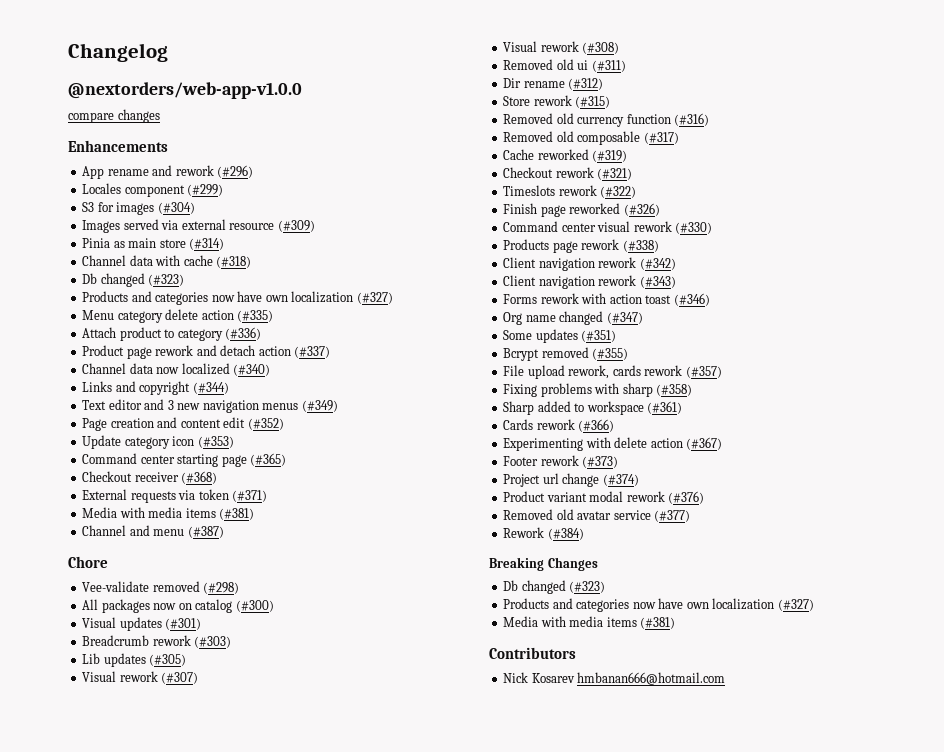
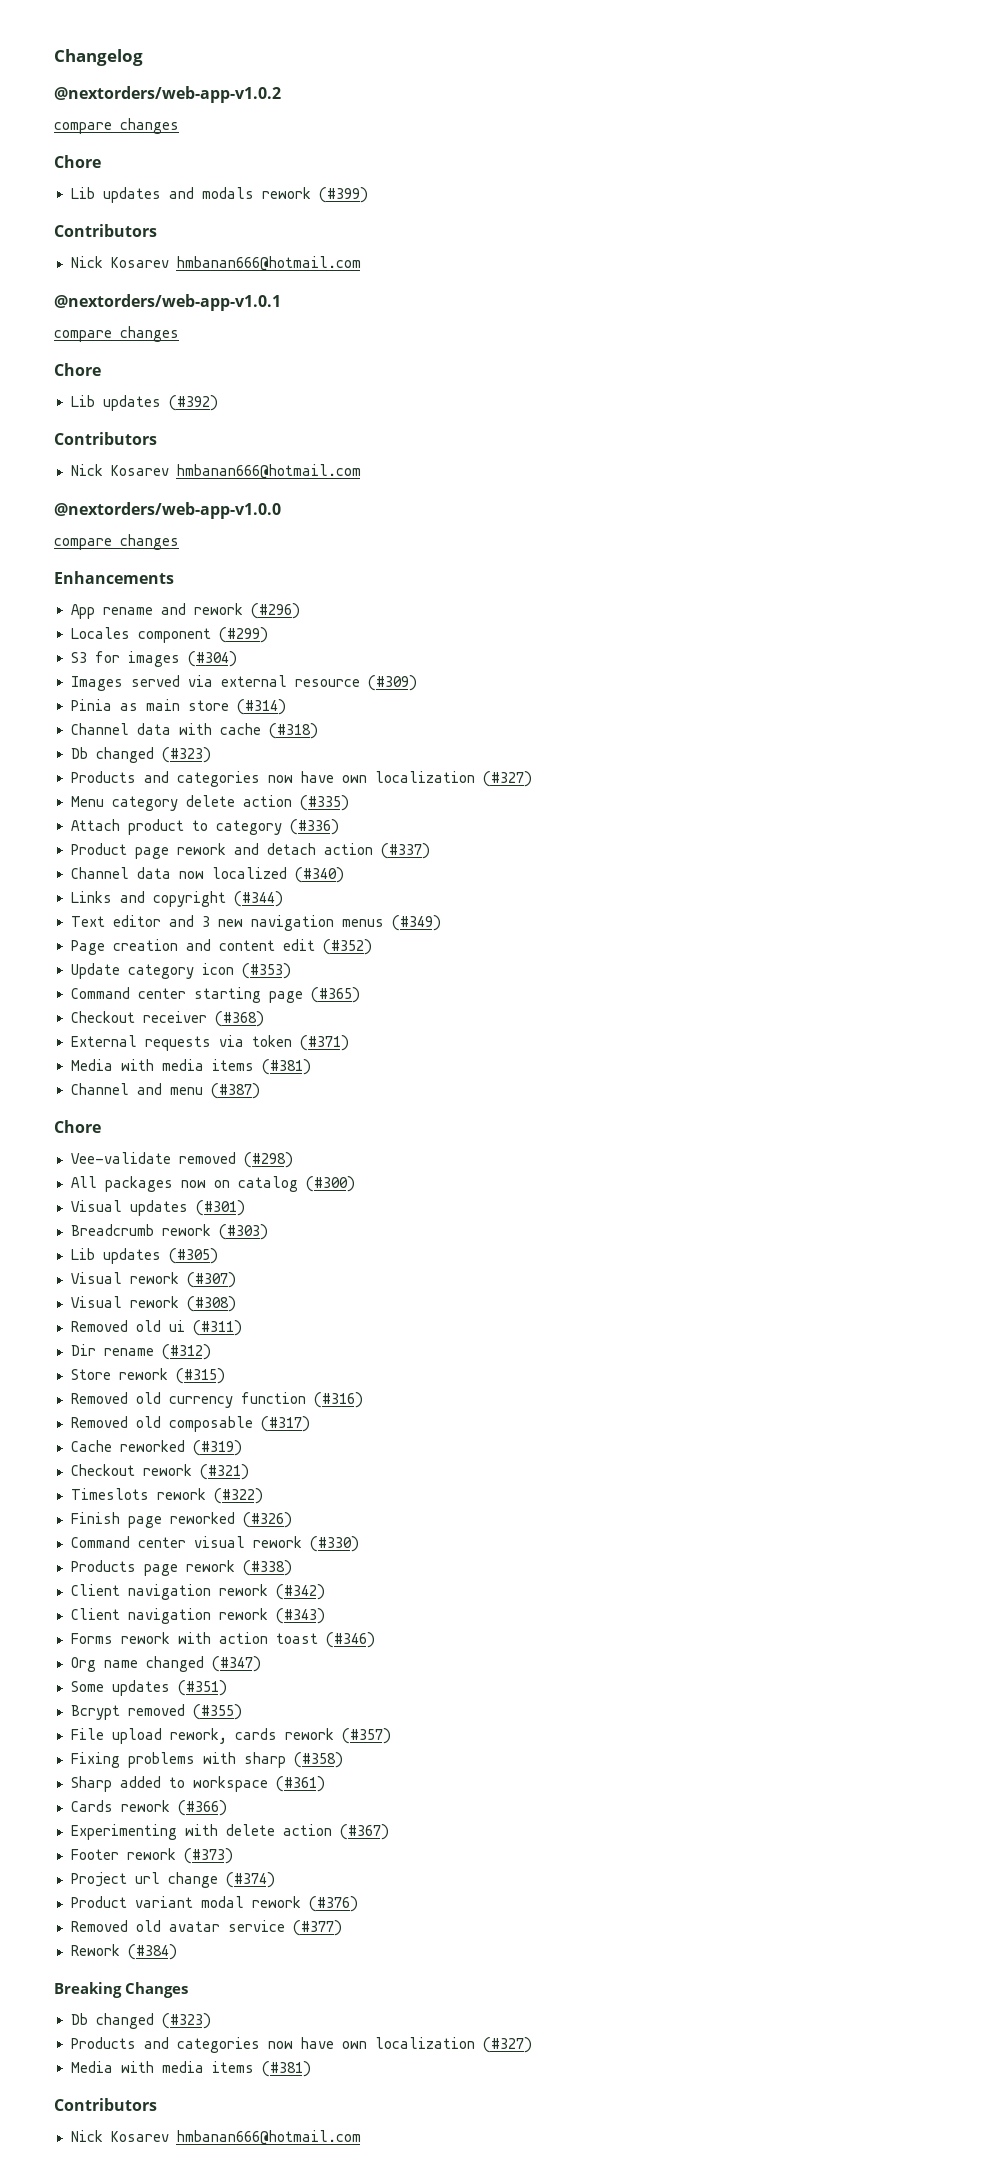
+ @nextorders/web-app-v1.0.2
+ compare changes
+ Chore
+ Lib updates and modals rework (#399)
+ Contributors
+ Nick Kosarev hmbanan666@hotmail.com
+ @nextorders/web-app-v1.0.1
+ compare changes
+ Chore
+ Lib updates (#392)
+ Contributors
+ Nick Kosarev hmbanan666@hotmail.com

